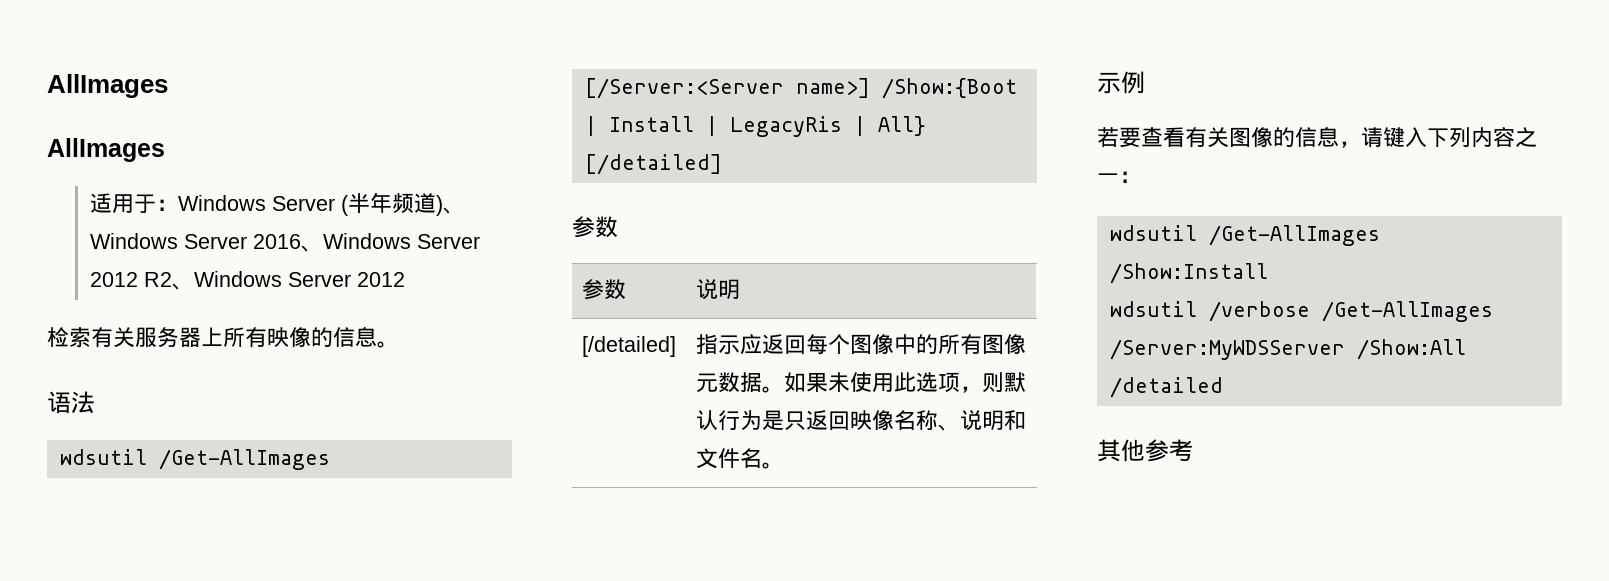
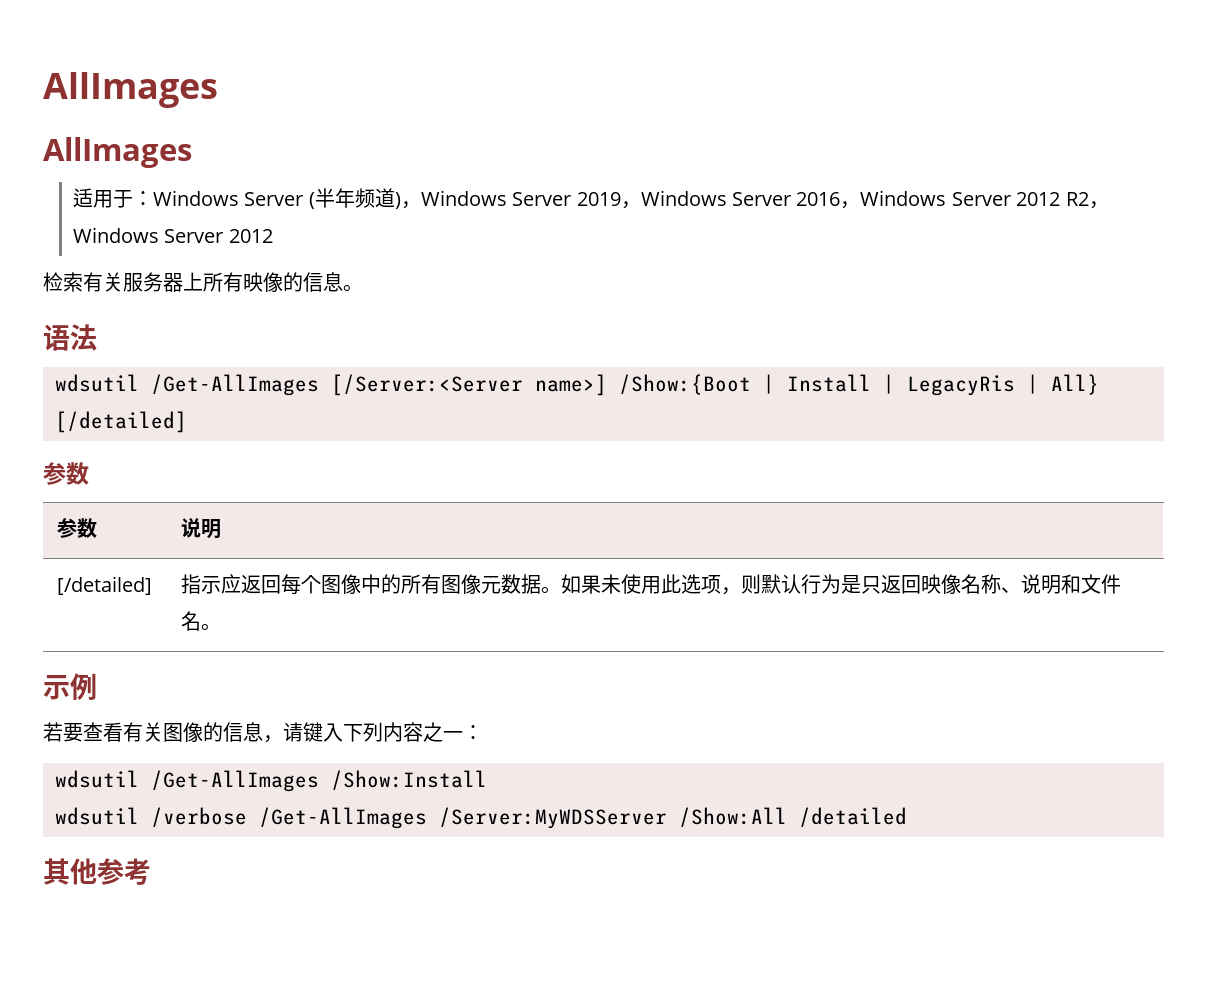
- 适用于：Windows Server (半年频道)、Windows Server 2016、Windows Server 2012 R2、Windows Server 2012
+ 适用于：Windows Server (半年频道)，Windows Server 2019，Windows Server 2016，Windows Server 2012 R2，Windows Server 2012

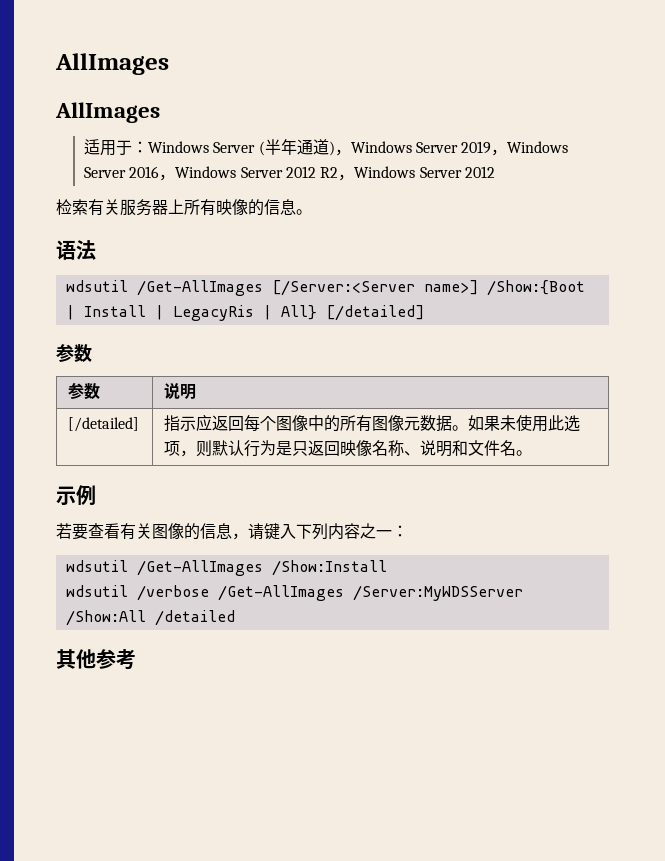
- 适用于：Windows Server (半年频道)，Windows Server 2019，Windows Server 2016，Windows Server 2012 R2，Windows Server 2012
+ 适用于：Windows Server (半年通道)，Windows Server 2019，Windows Server 2016，Windows Server 2012 R2，Windows Server 2012

